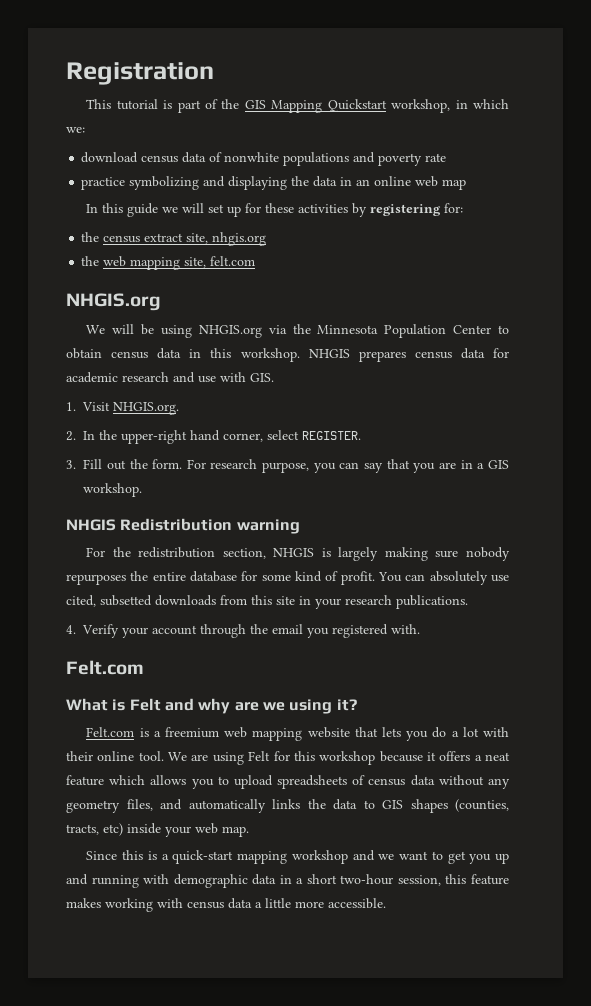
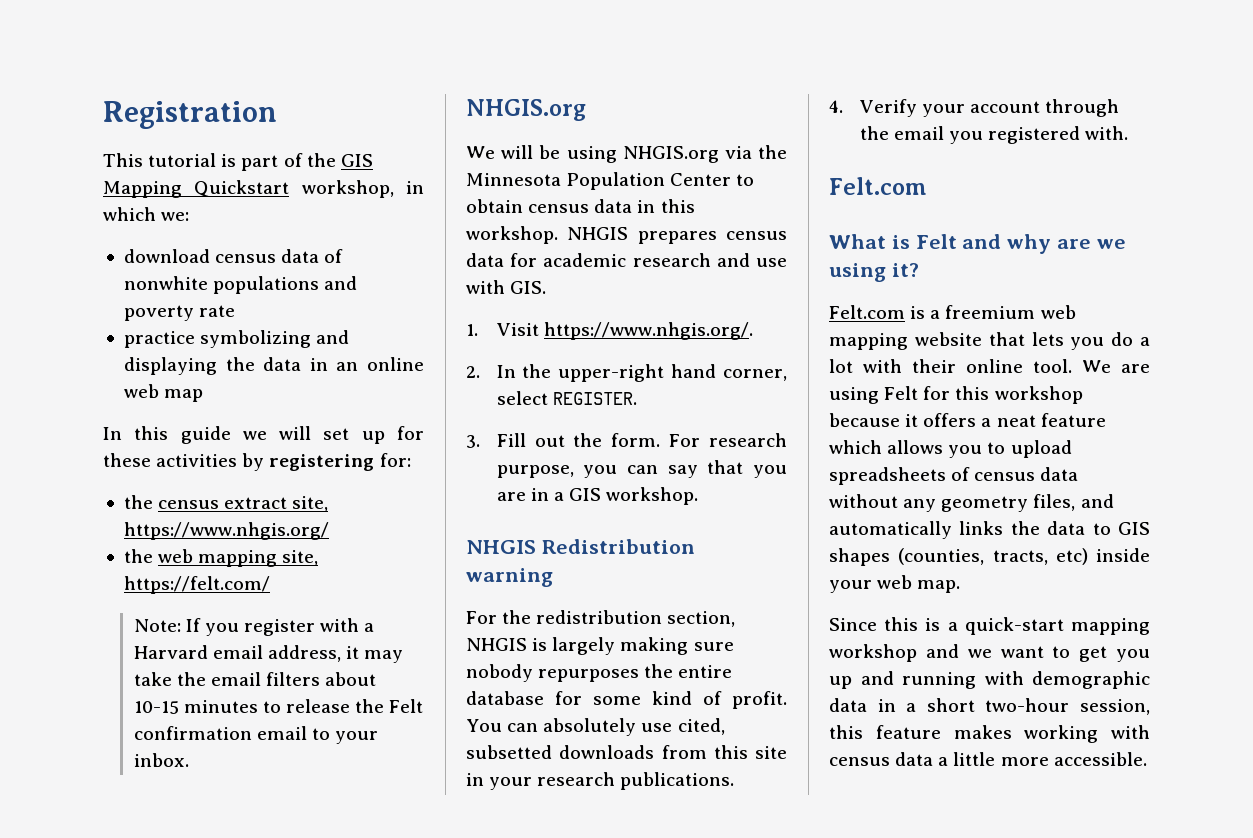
- the census extract site, nhgis.org
+ the census extract site, https://www.nhgis.org/
- the web mapping site, felt.com
+ the web mapping site, https://felt.com/
+ Note: If you register with a Harvard email address, it may take the email filters about 10-15 minutes to release the Felt confirmation email to your inbox.
- 1. Visit NHGIS.org.
+ 1. Visit https://www.nhgis.org/.

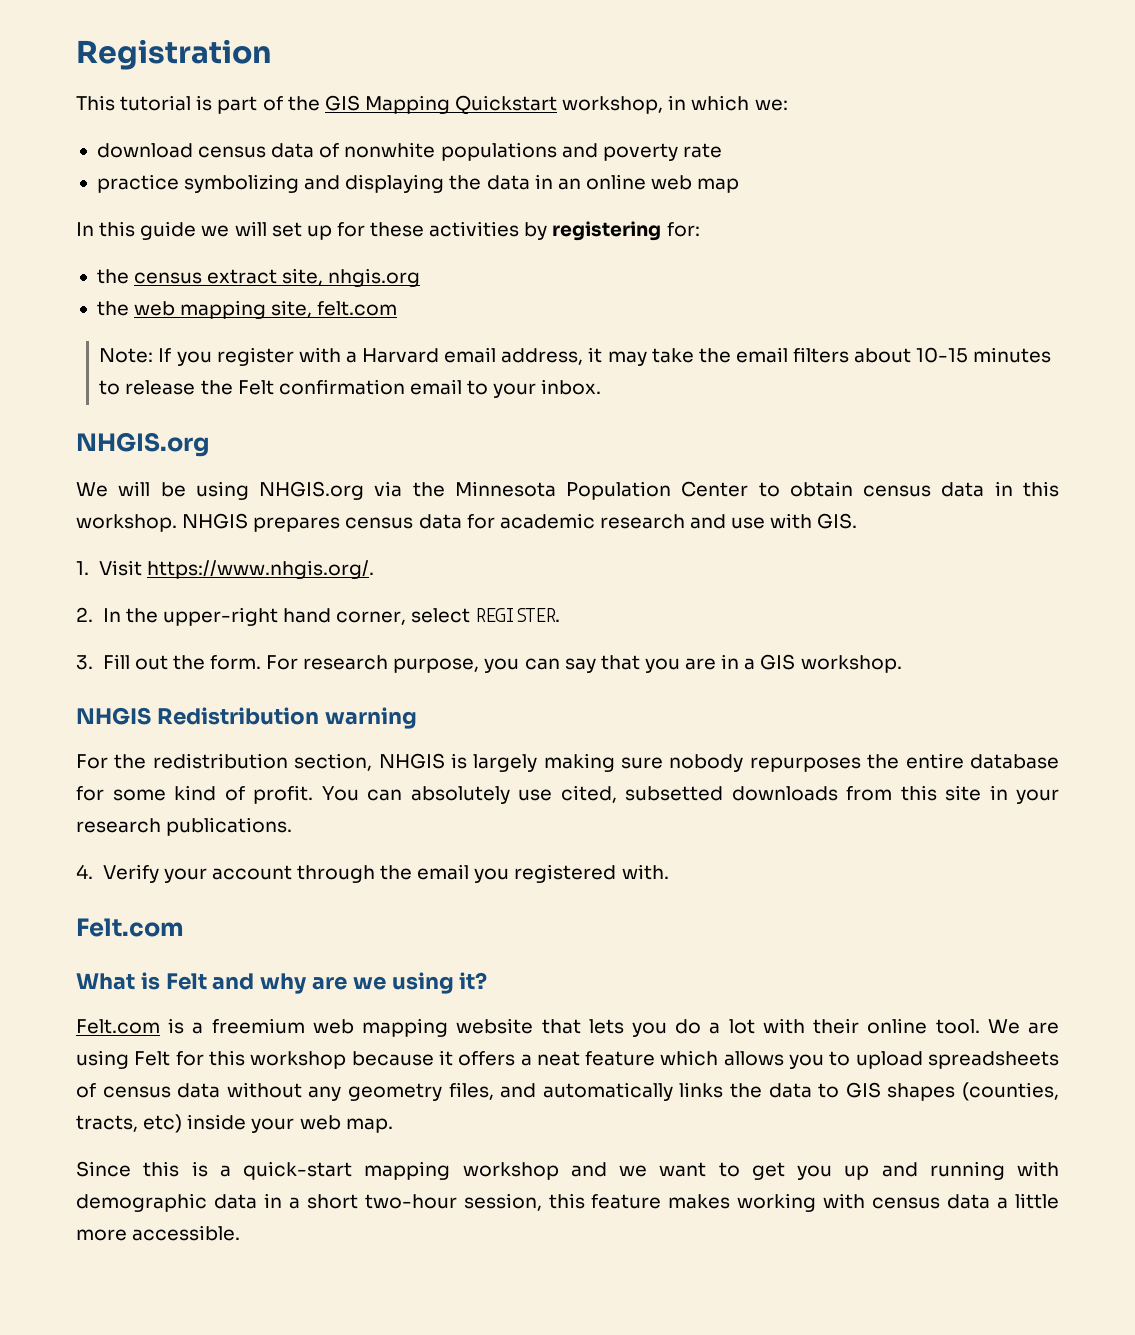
- the census extract site, https://www.nhgis.org/
+ the census extract site, nhgis.org
- the web mapping site, https://felt.com/
+ the web mapping site, felt.com

